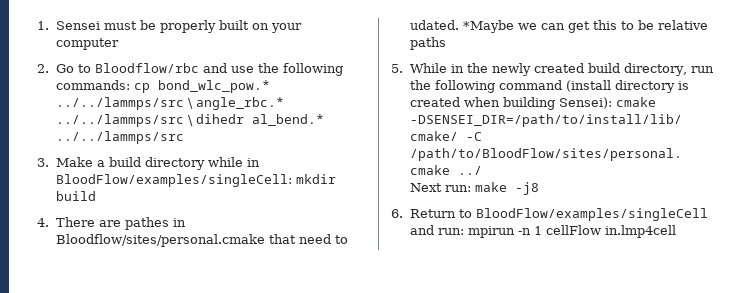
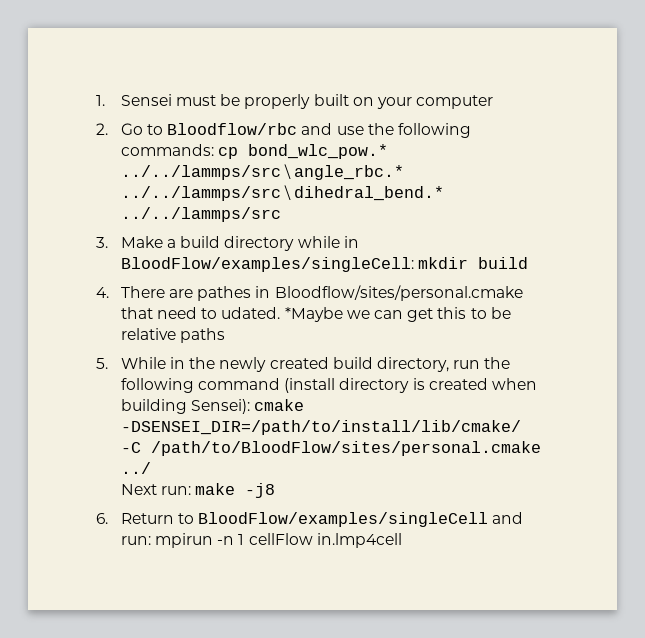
- 2. Go to Bloodflow/rbc and use the following commands: cp bond_wlc_pow.* ../../lammps/src \ angle_rbc.* ../../lammps/src \ dihedr al_bend.* ../../lammps/src
+ 2. Go to Bloodflow/rbc and use the following commands: cp bond_wlc_pow.* ../../lammps/src \ angle_rbc.* ../../lammps/src \ dihedral_bend.* ../../lammps/src

